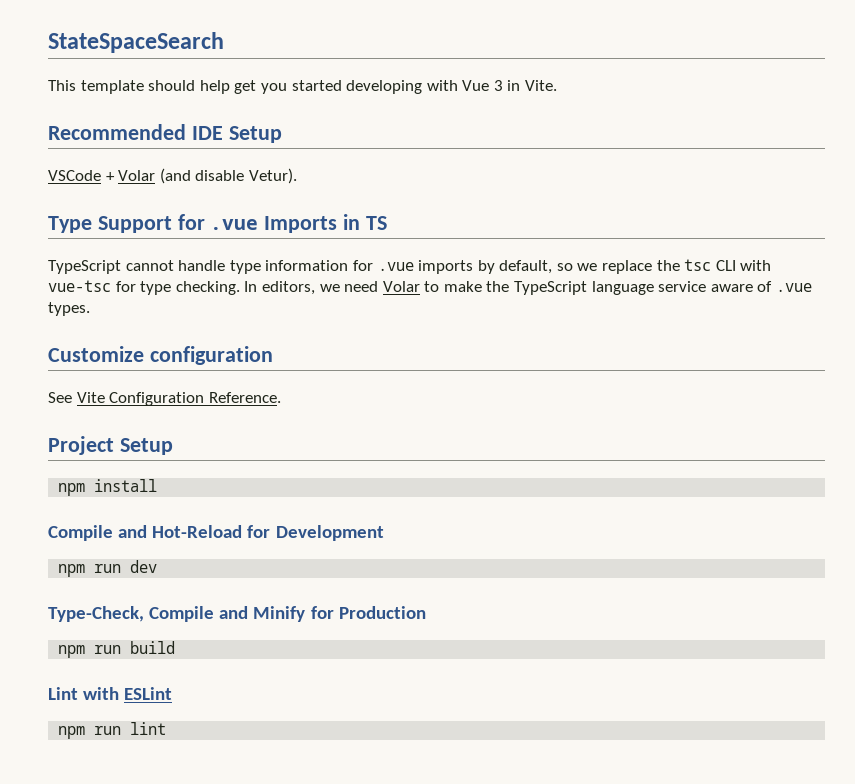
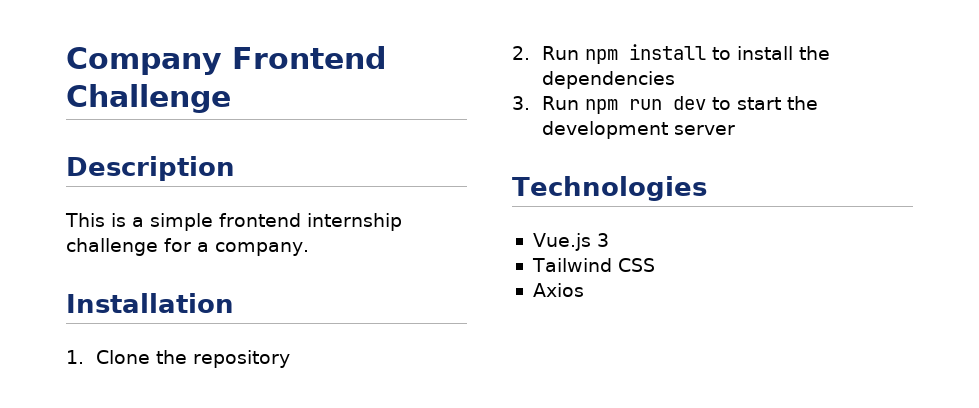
- StateSpaceSearch
- This template should help get you started developing with Vue 3 in Vite.
- Recommended IDE Setup
- VSCode + Volar (and disable Vetur).
- Type Support for .vue Imports in TS
- TypeScript cannot handle type information for .vue imports by default, so we replace the tsc CLI with vue-tsc for type checking. In editors, we need Volar to make the TypeScript language service aware of .vue types.
- Customize configuration
- See Vite Configuration Reference.
- Project Setup
- npm install
- Compile and Hot-Reload for Development
- npm run dev
- Type-Check, Compile and Minify for Production
- npm run build
- Lint with ESLint
- npm run lint
+ Company Frontend Challenge
+ Description
+ This is a simple frontend internship challenge for a company.
+ Installation
+ 1. Clone the repository
+ 2. Run npm install to install the dependencies
+ 3. Run npm run dev to start the development server
+ Technologies
+ Vue.js 3
+ Tailwind CSS
+ Axios

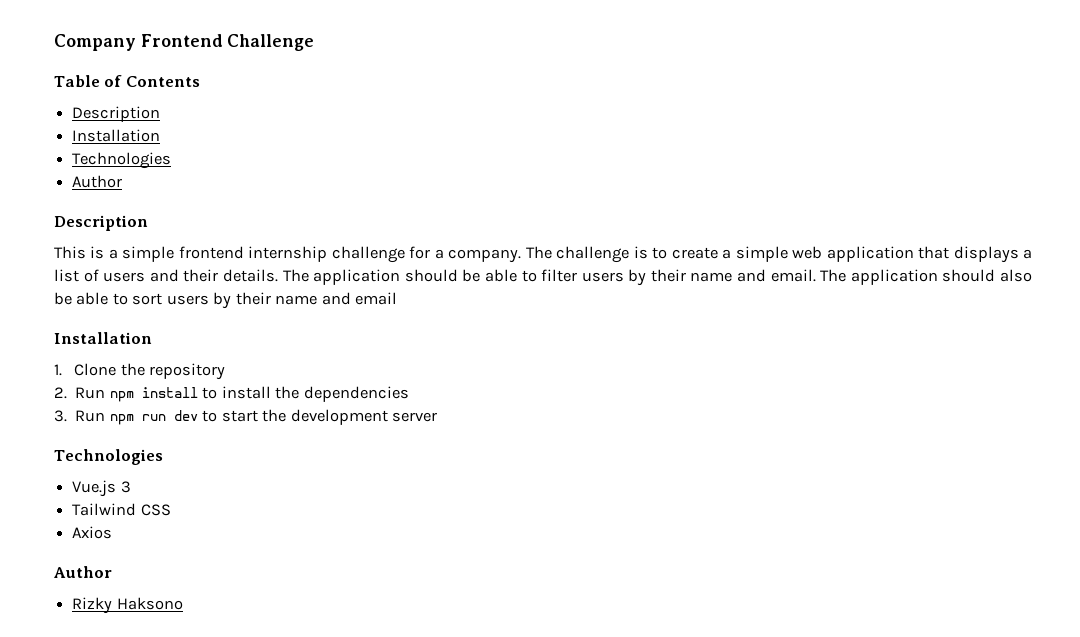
+ Table of Contents
+ Description
+ Installation
+ Technologies
+ Author
+ The challenge is to create a simple web application that displays a list of users and their details. The application should be able to filter users by their name and email. The application should also be able to sort users by their name and email
  Axios
+ Author
+ Rizky Haksono

